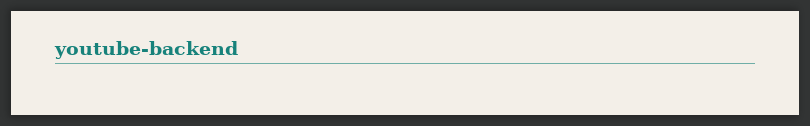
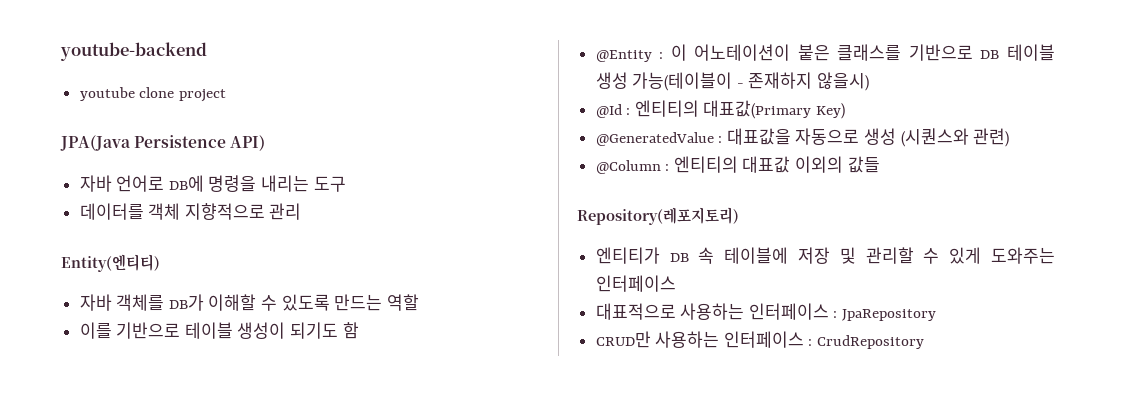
+ youtube clone project
+ JPA(Java Persistence API)
+ 자바 언어로 DB에 명령을 내리는 도구
+ 데이터를 객체 지향적으로 관리
+ Entity(엔티티)
+ 자바 객체를 DB가 이해할 수 있도록 만드는 역할
+ 이를 기반으로 테이블 생성이 되기도 함
+ @Entity : 이 어노테이션이 붙은 클래스를 기반으로 DB 테이블 생성 가능(테이블이 - 존재하지 않을시)
+ @Id : 엔티티의 대표값(Primary Key)
+ @GeneratedValue : 대표값을 자동으로 생성 (시퀀스와 관련)
+ @Column : 엔티티의 대표값 이외의 값들
+ Repository(레포지토리)
+ 엔티티가 DB 속 테이블에 저장 및 관리할 수 있게 도와주는 인터페이스
+ 대표적으로 사용하는 인터페이스 : JpaRepository
+ CRUD만 사용하는 인터페이스 : CrudRepository

